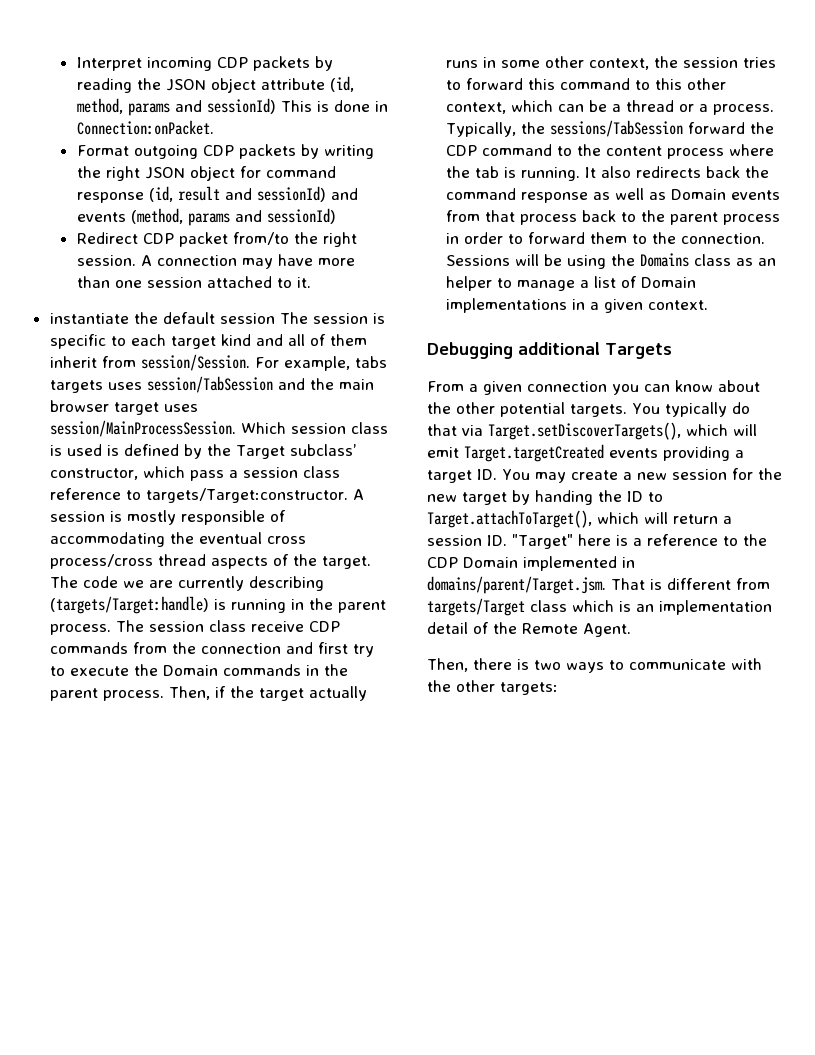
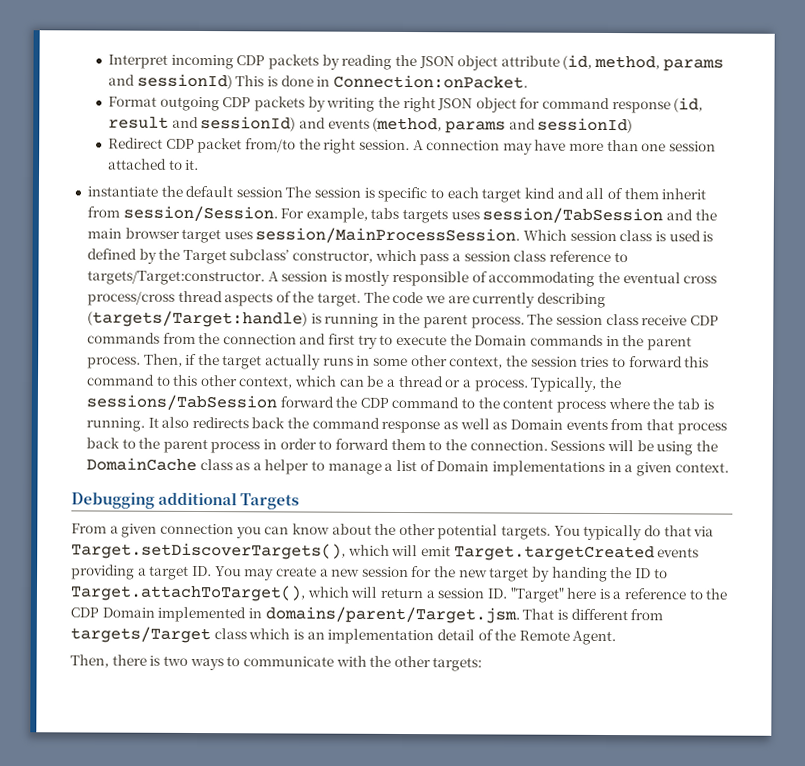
- Sessions will be using the Domains class as an helper to manage a list of Domain implementations in a given context.
+ Sessions will be using the DomainCache class as a helper to manage a list of Domain implementations in a given context.

